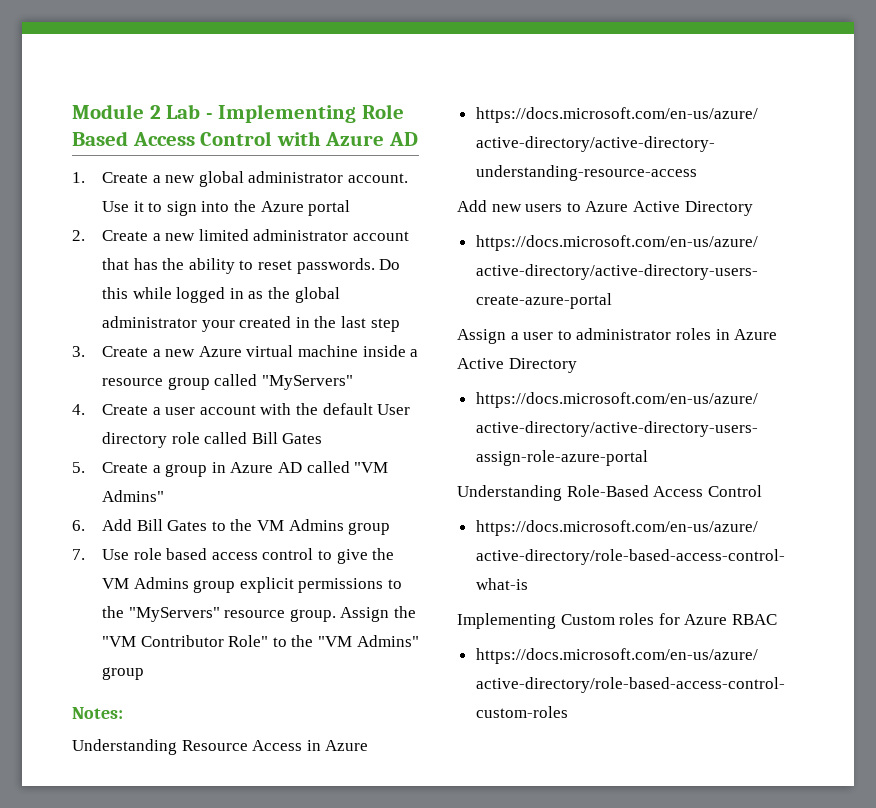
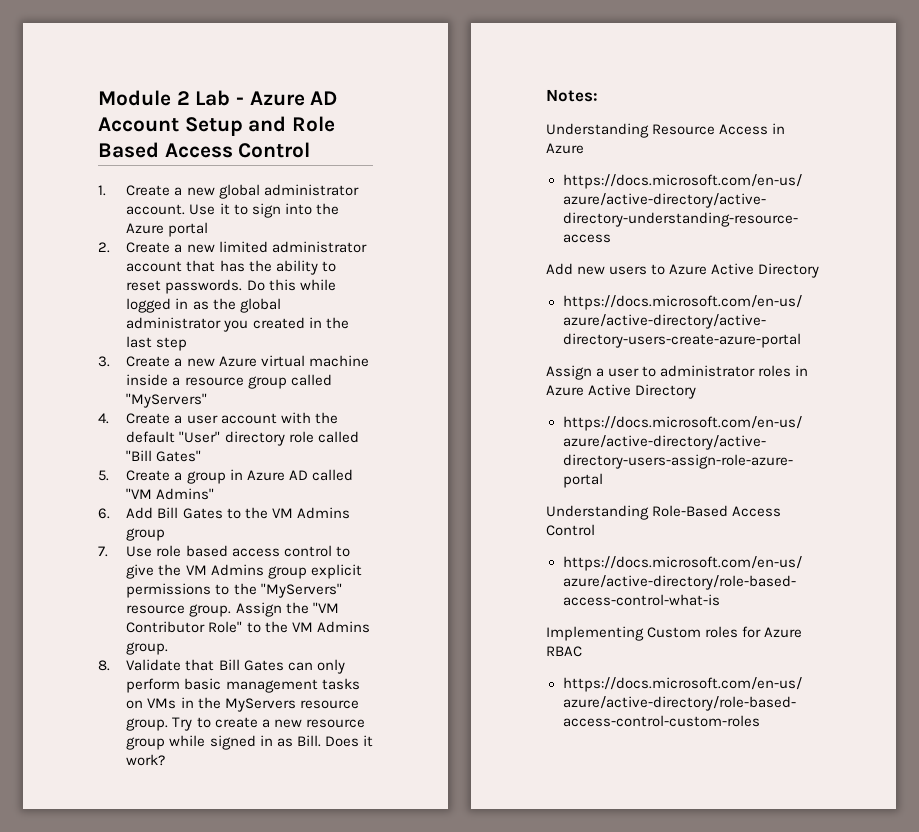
- Module 2 Lab - Implementing Role Based Access Control with Azure AD
+ Module 2 Lab - Azure AD Account Setup and Role Based Access Control
- Do this while logged in as the global administrator your created in the last step
+ Do this while logged in as the global administrator you created in the last step
- 4. Create a user account with the default User directory role called Bill Gates
+ 4. Create a user account with the default "User" directory role called "Bill Gates"
- Assign the "VM Contributor Role" to the "VM Admins" group
+ Assign the "VM Contributor Role" to the VM Admins group.
+ 8. Validate that Bill Gates can only perform basic management tasks on VMs in the MyServers resource group. Try to create a new resource group while signed in as Bill. Does it work?

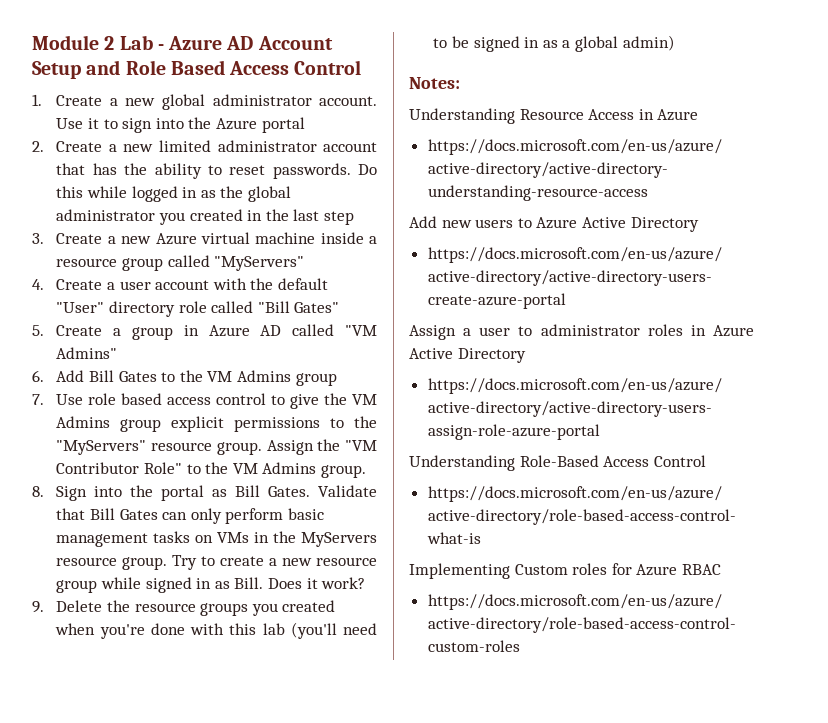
- 8. Validate that Bill Gates can only perform basic management tasks on VMs in the MyServers resource group.
+ 8. Sign into the portal as Bill Gates. Validate that Bill Gates can only perform basic management tasks on VMs in the MyServers resource group.
+ 9. Delete the resource groups you created when you're done with this lab (you'll need to be signed in as a global admin)

